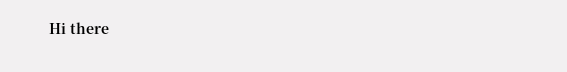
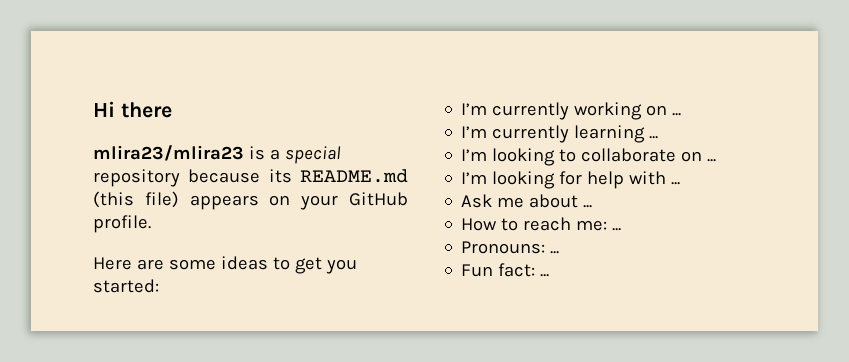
+ mlira23/mlira23 is a special repository because its README.md (this file) appears on your GitHub profile.
+ Here are some ideas to get you started:
+ I’m currently working on ...
+ I’m currently learning ...
+ I’m looking to collaborate on ...
+ I’m looking for help with ...
+ Ask me about ...
+ How to reach me: ...
+ Pronouns: ...
+ Fun fact: ...

